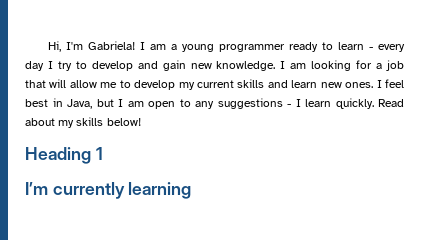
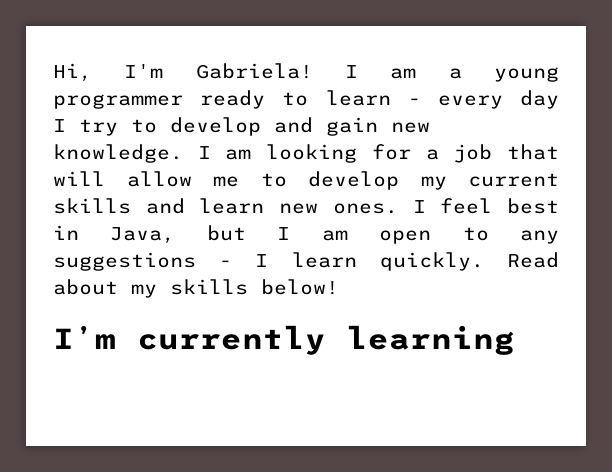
- Heading 1

